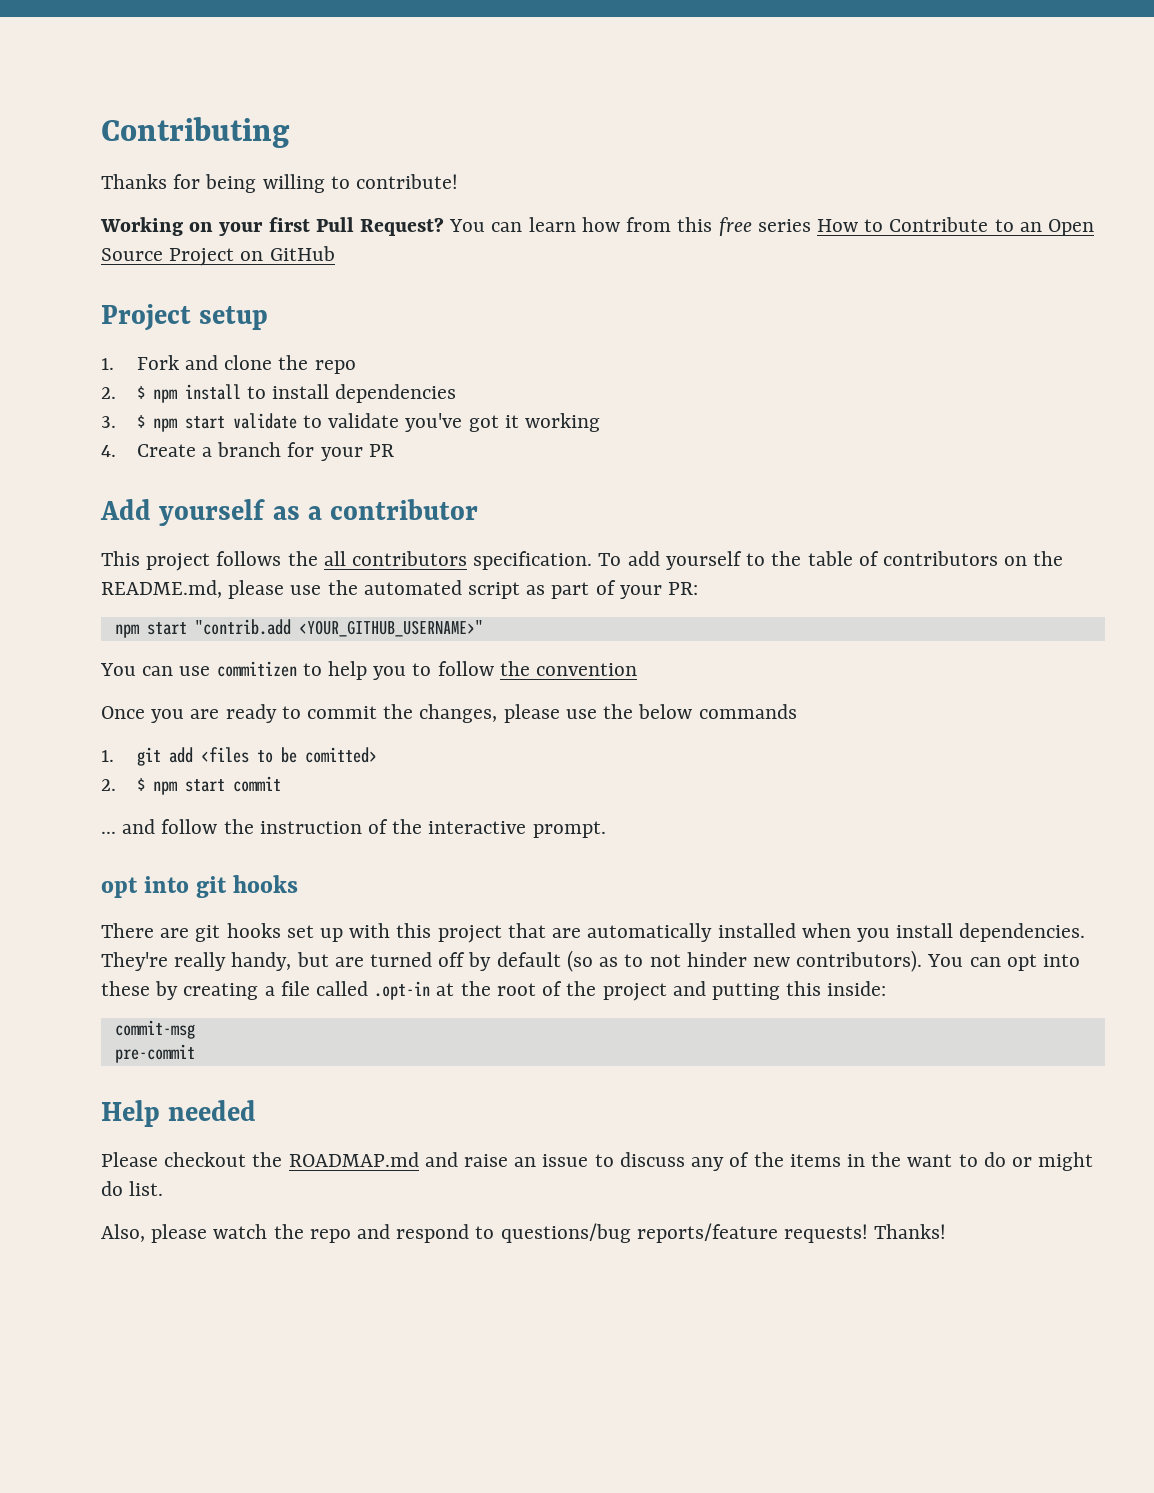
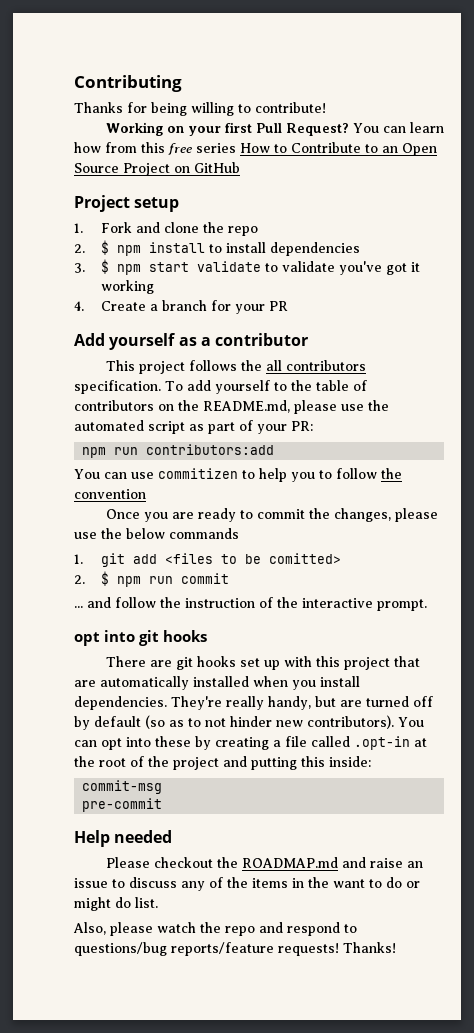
- npm start "contrib.add <YOUR_GITHUB_USERNAME>"
+ npm run contributors:add
- 2. $ npm start commit
+ 2. $ npm run commit

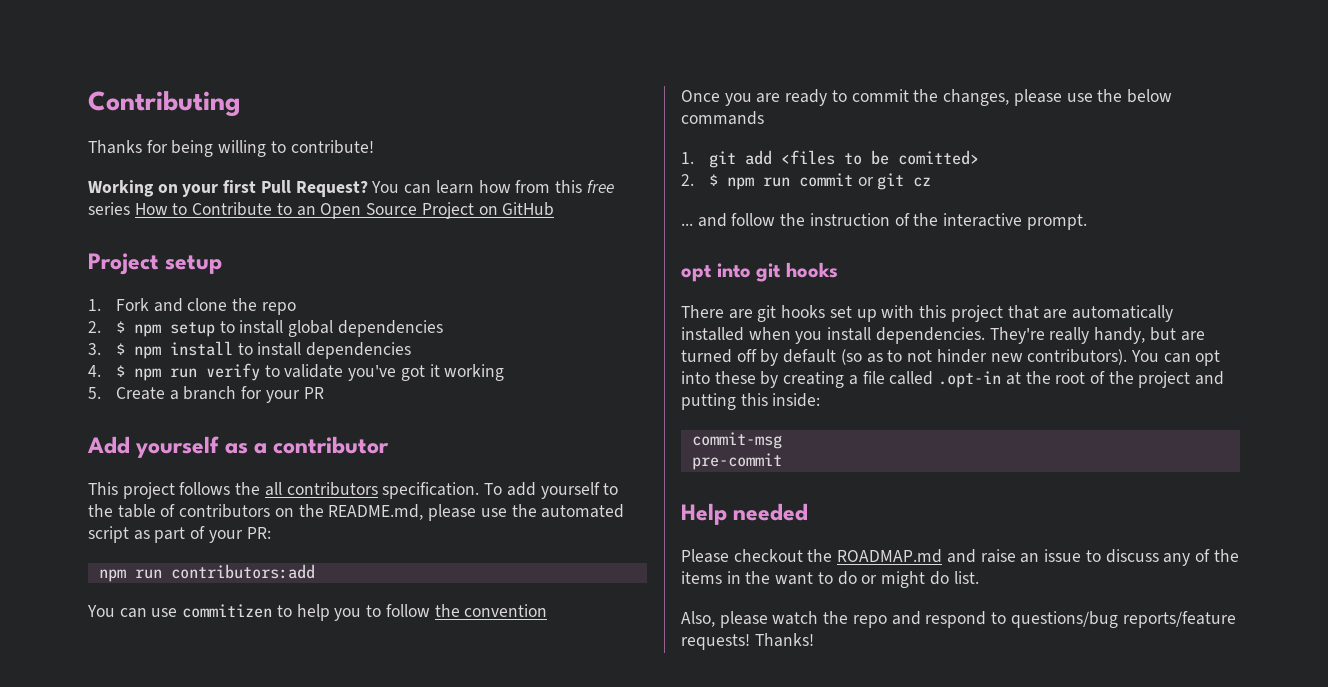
- 2. $ npm install to install dependencies
+ 2. $ npm setup to install global dependencies
+ 3. $ npm install to install dependencies
- 3. $ npm start validate to validate you've got it working
+ 4. $ npm run verify to validate you've got it working
- 4. Create a branch for your PR
+ 5. Create a branch for your PR
- 2. $ npm run commit
+ 2. $ npm run commit or git cz

